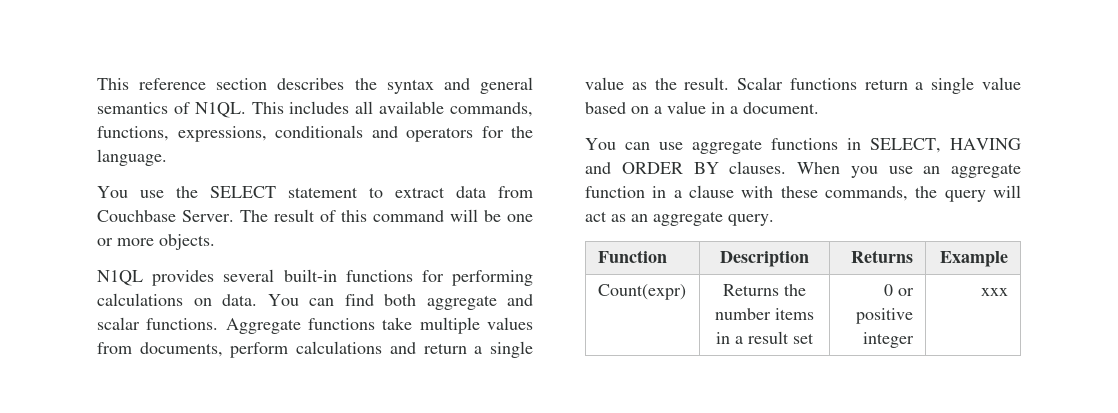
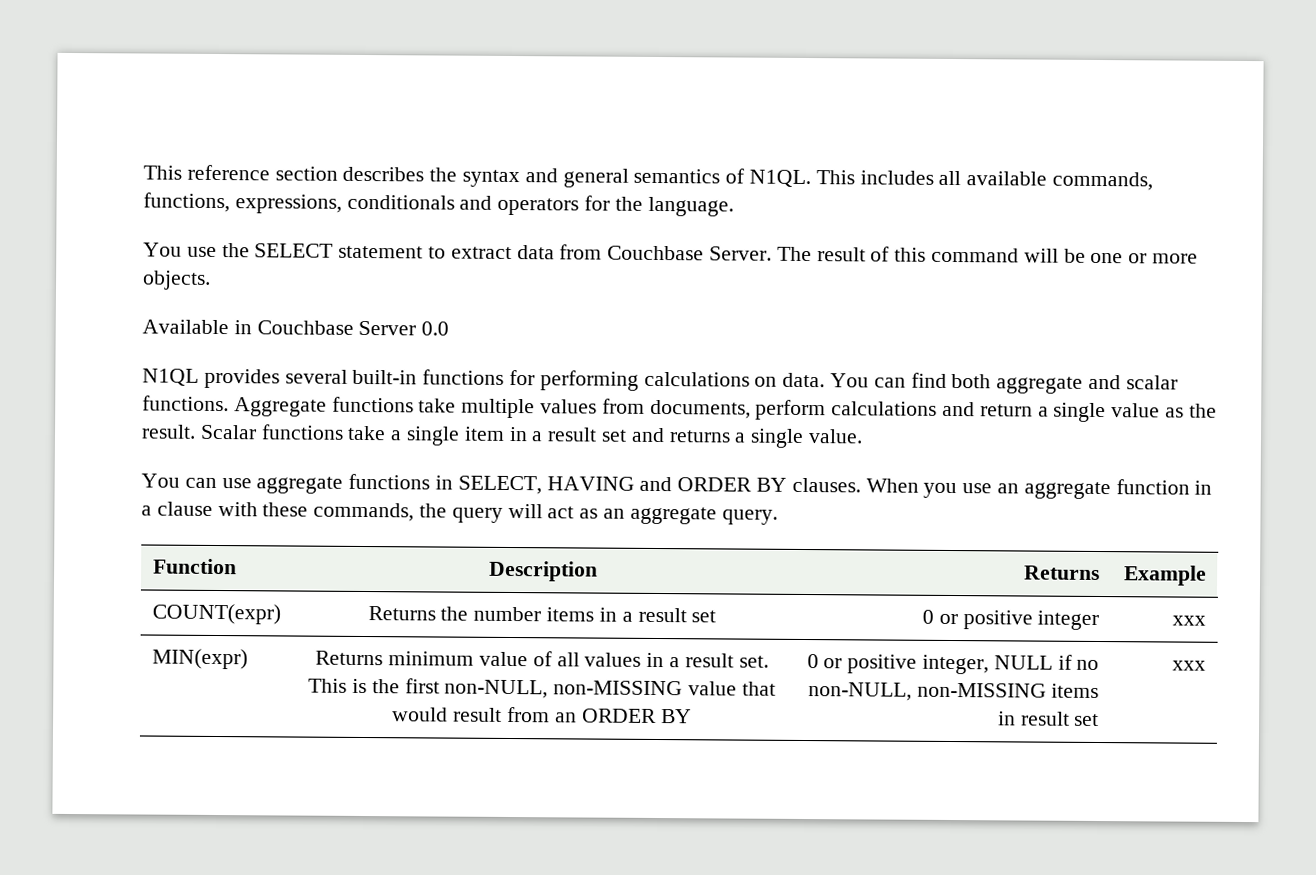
+ Available in Couchbase Server 0.0
- Scalar functions return a single value based on a value in a document.
+ Scalar functions take a single item in a result set and returns a single value.
- Count(expr) | Returns the number items in a result set | 0 or positive integer | xxx
+ COUNT(expr) | Returns the number items in a result set | 0 or positive integer | xxx
+ MIN(expr) | Returns minimum value of all values in a result set. This is the first non-NULL, non-MISSING value that would result from an ORDER BY | 0 or positive integer, NULL if no non-NULL, non-MISSING items in result set | xxx

